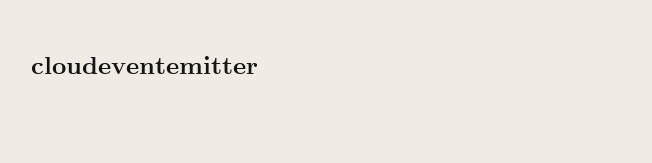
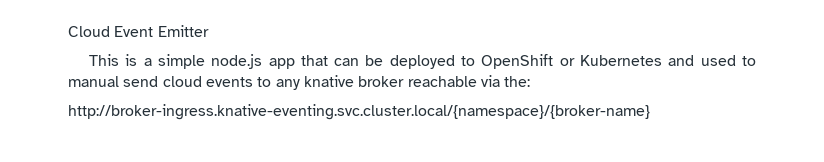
- cloudeventemitter
+ Cloud Event Emitter
+ This is a simple node.js app that can be deployed to OpenShift or Kubernetes and used to manual send cloud events to any knative broker reachable via the:
+ http://broker-ingress.knative-eventing.svc.cluster.local/{namespace}/{broker-name}

